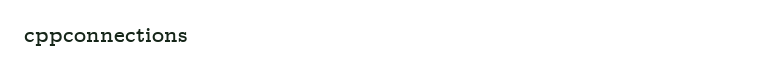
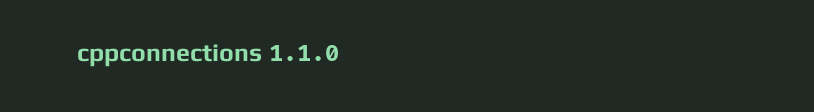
- cppconnections
+ cppconnections 1.1.0

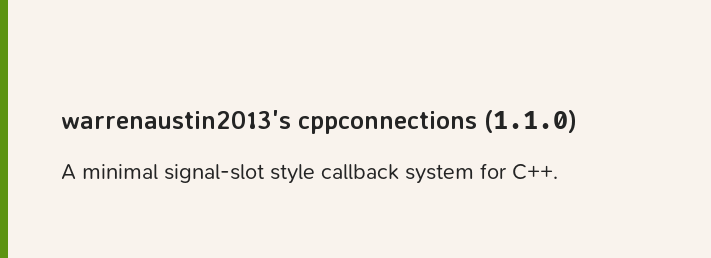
- cppconnections 1.1.0
+ warrenaustin2013's cppconnections (1.1.0)
+ A minimal signal-slot style callback system for C++.

